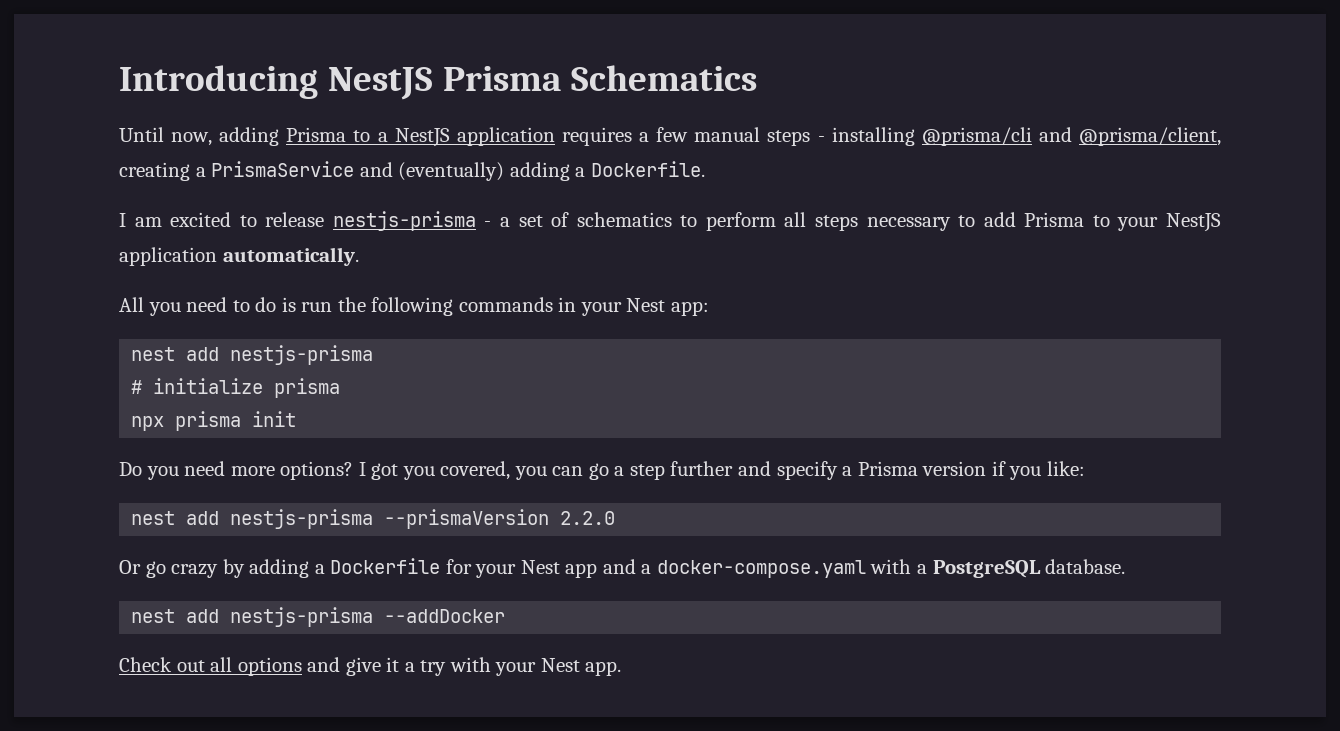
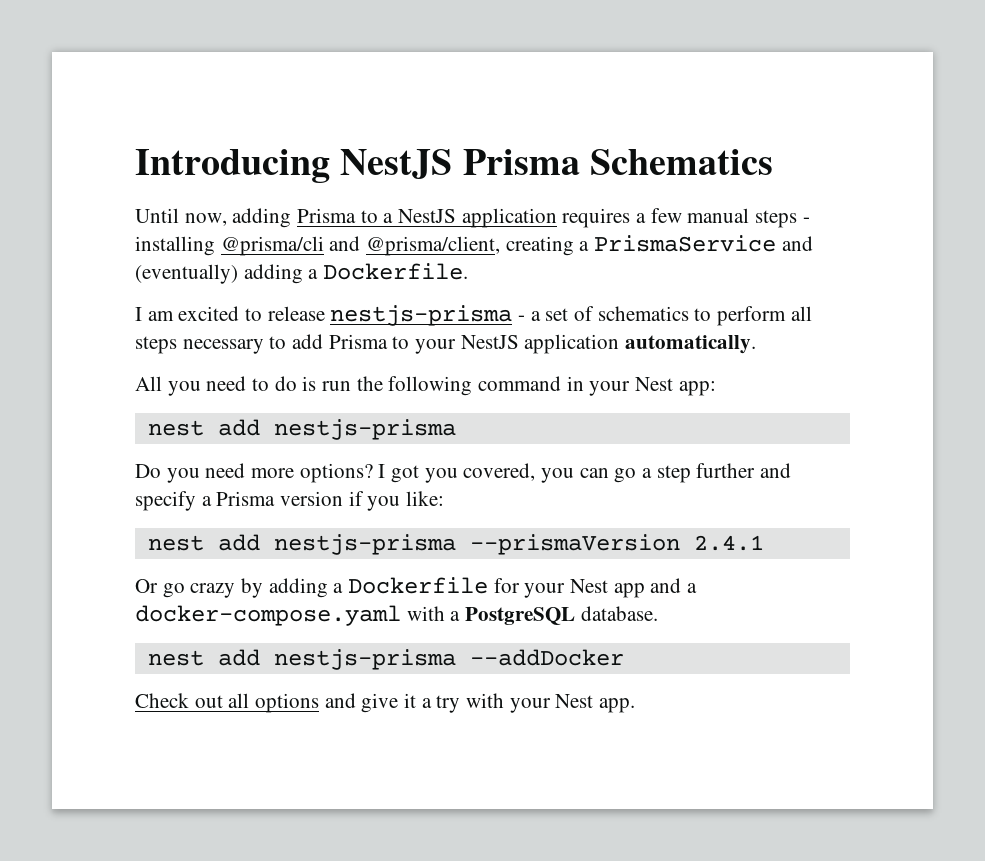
- All you need to do is run the following commands in your Nest app:
+ All you need to do is run the following command in your Nest app:
- # initialize prisma
- npx prisma init
- nest add nestjs-prisma --prismaVersion 2.2.0
+ nest add nestjs-prisma --prismaVersion 2.4.1

